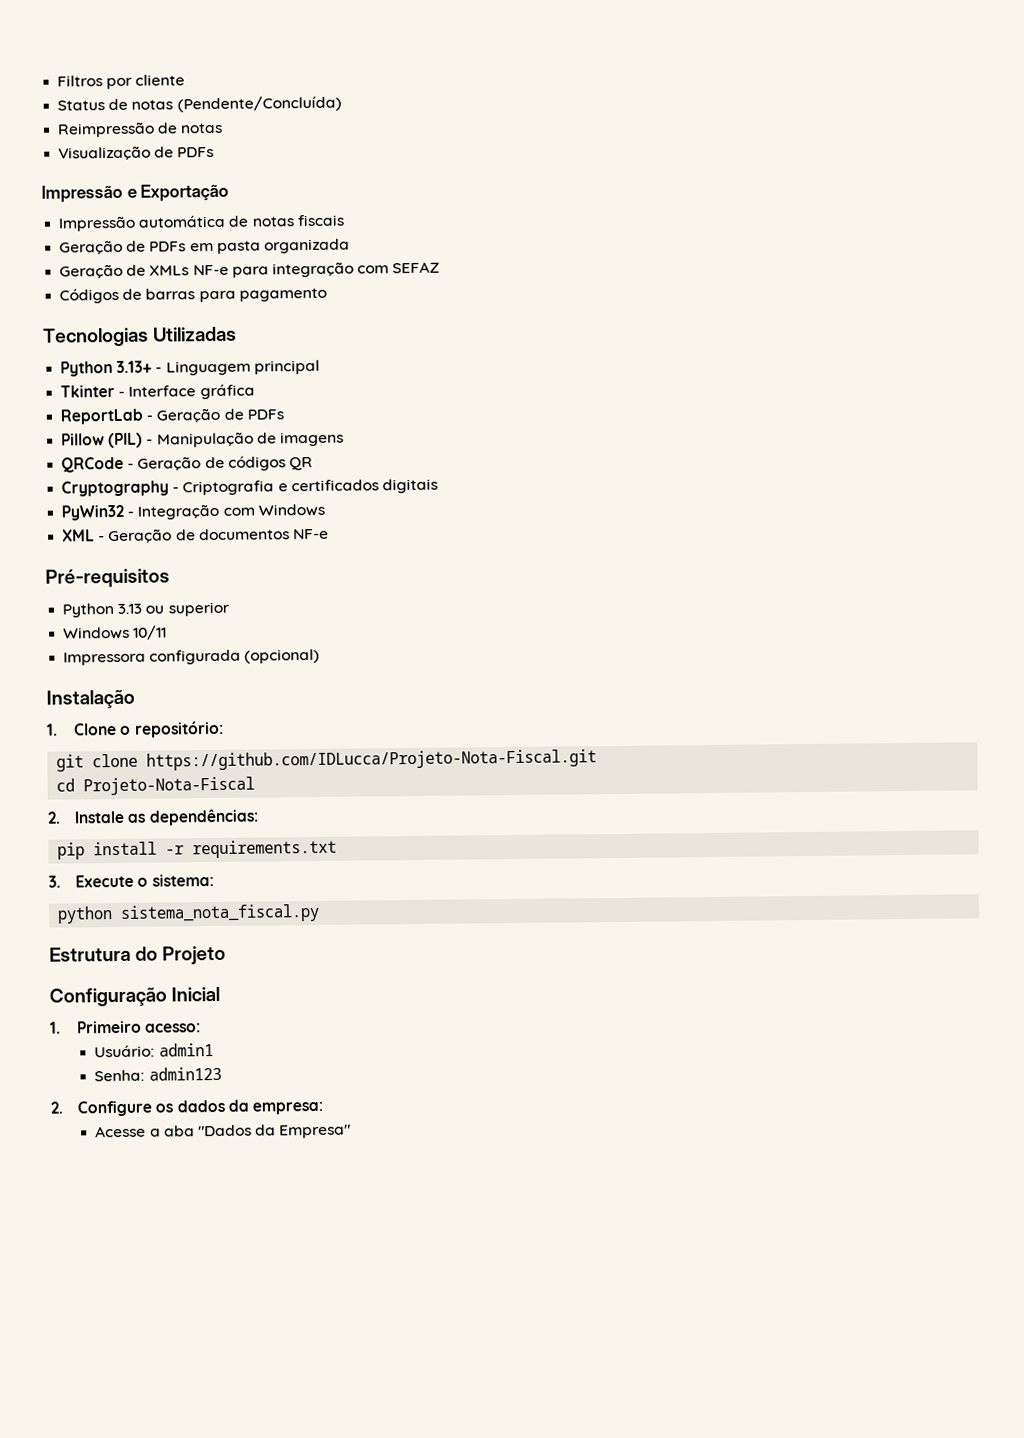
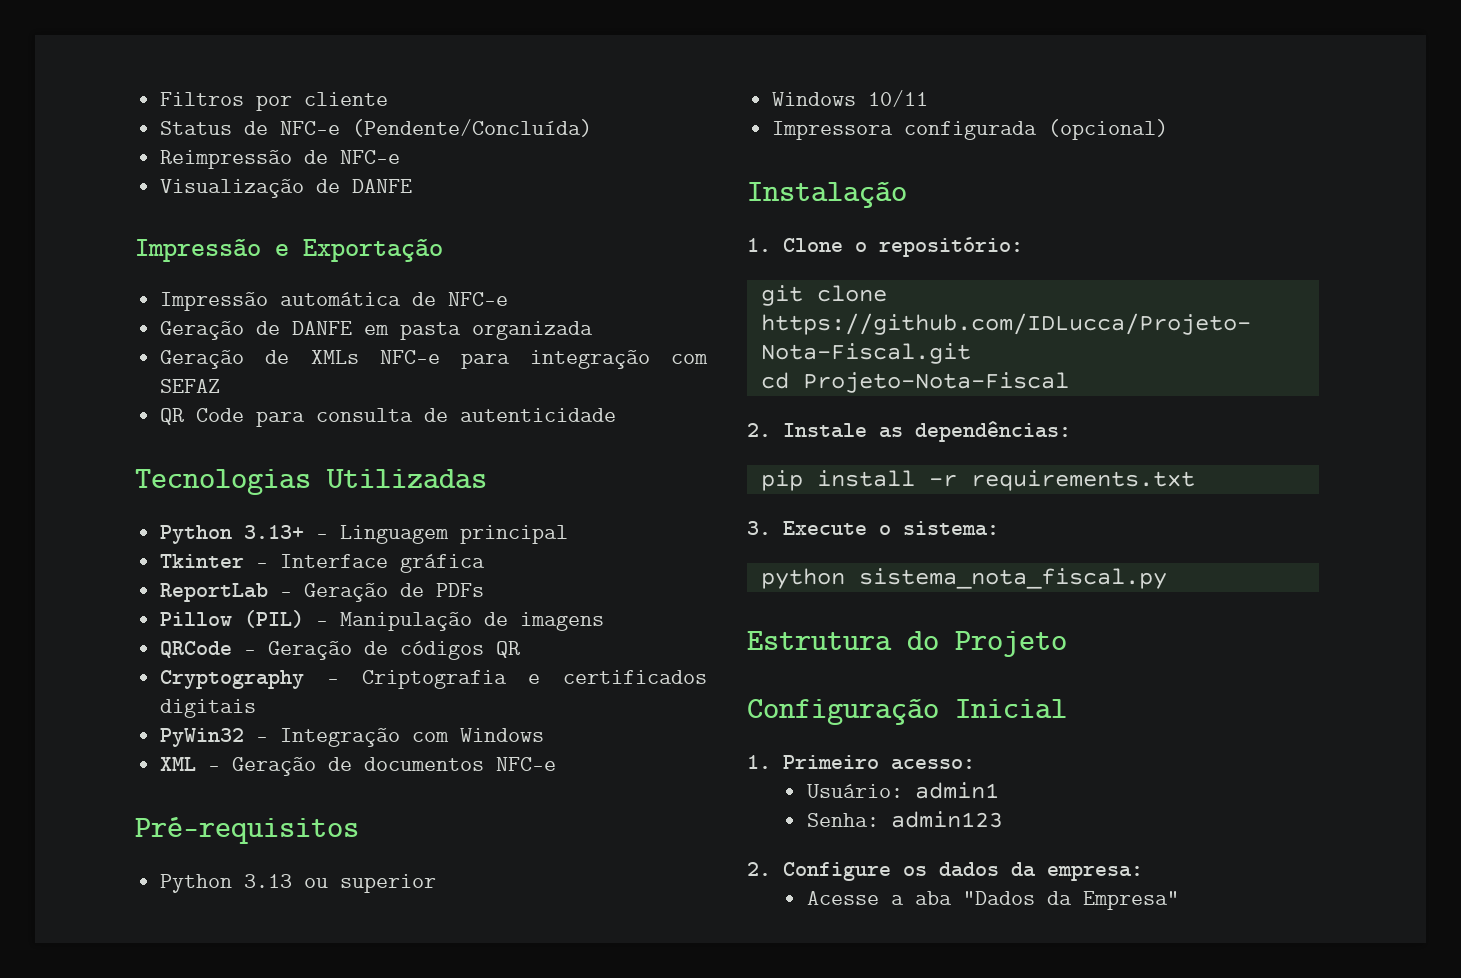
- Status de notas (Pendente/Concluída)
+ Status de NFC-e (Pendente/Concluída)
- Reimpressão de notas
+ Reimpressão de NFC-e
- Visualização de PDFs
+ Visualização de DANFE
- Impressão automática de notas fiscais
- Geração de PDFs em pasta organizada
+ Impressão automática de NFC-e
+ Geração de DANFE em pasta organizada
- Geração de XMLs NF-e para integração com SEFAZ
+ Geração de XMLs NFC-e para integração com SEFAZ
- Códigos de barras para pagamento
+ QR Code para consulta de autenticidade
- XML - Geração de documentos NF-e
+ XML - Geração de documentos NFC-e

